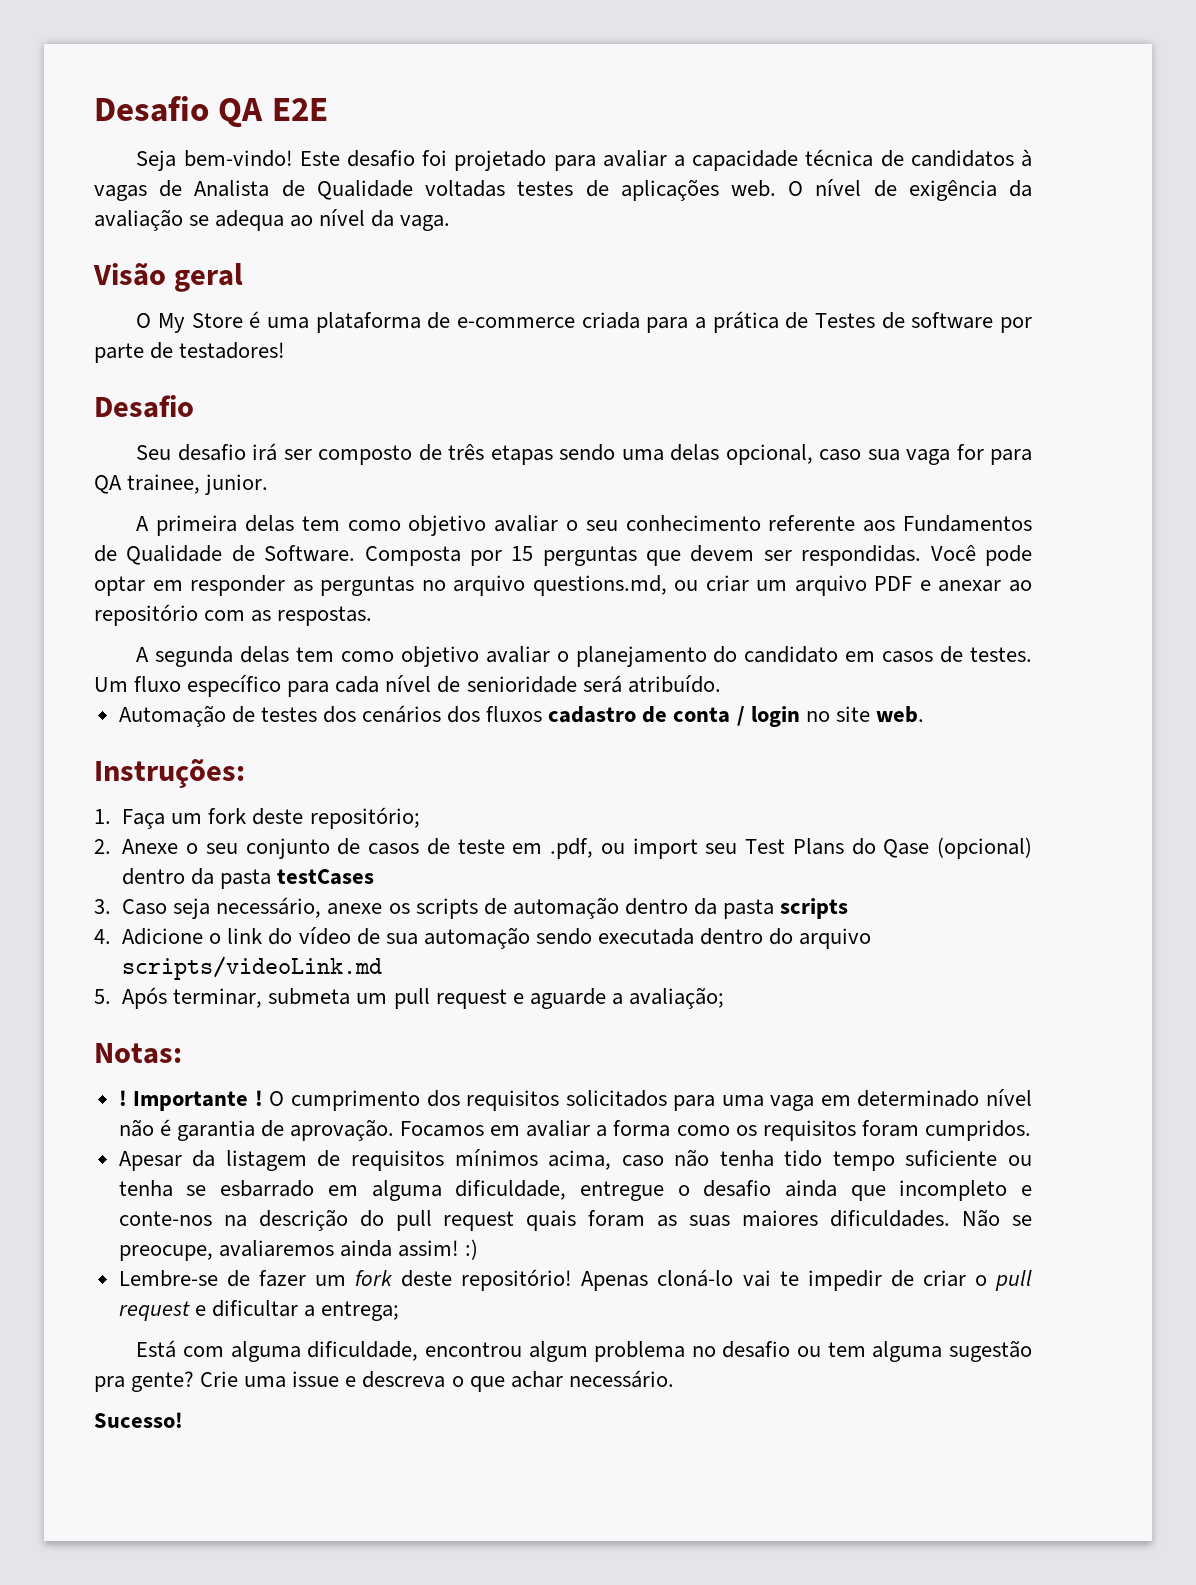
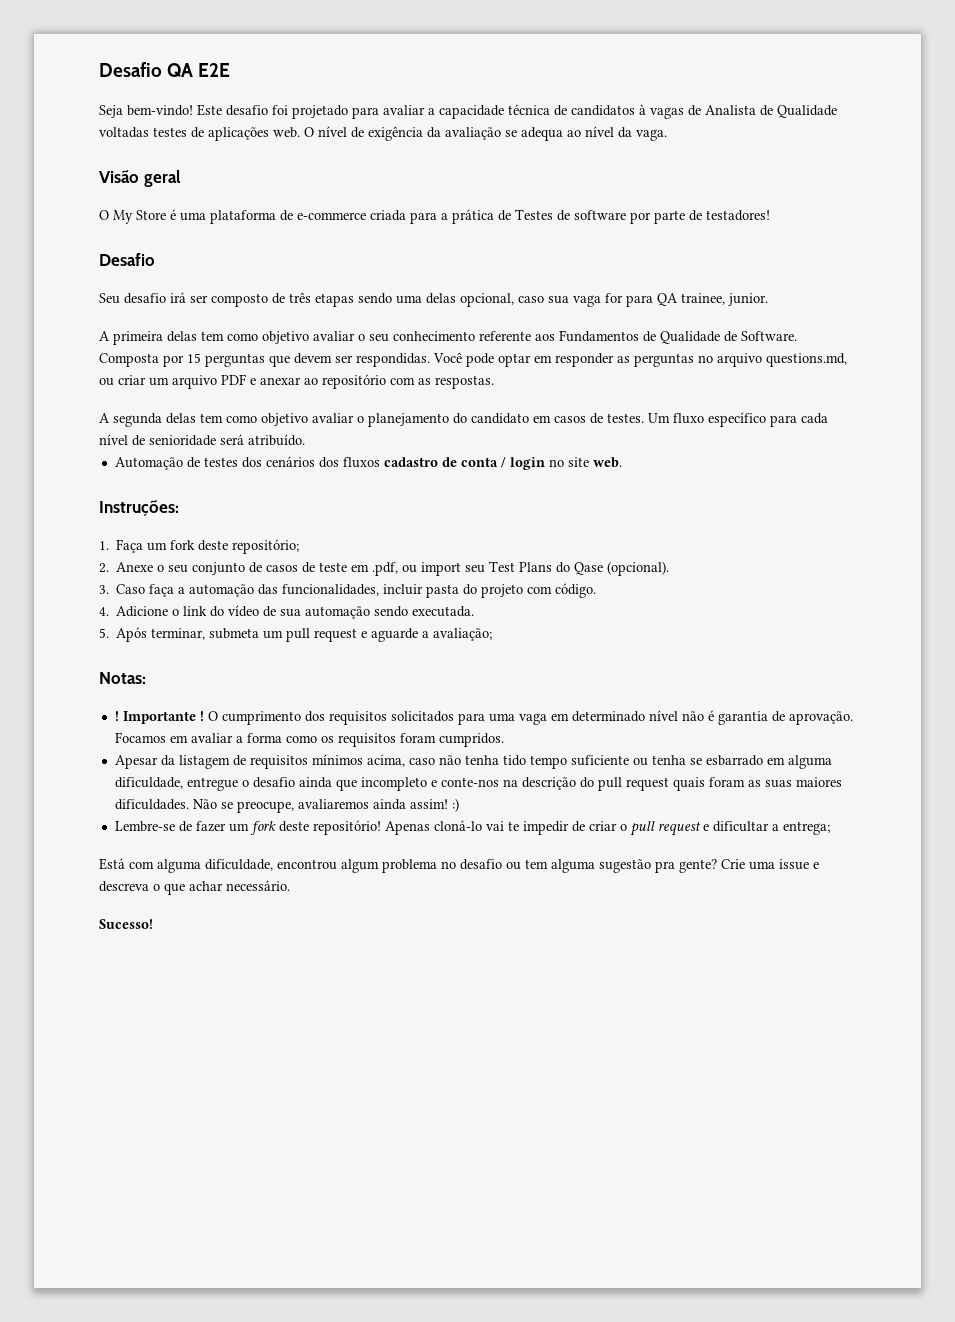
- 2. Anexe o seu conjunto de casos de teste em .pdf, ou import seu Test Plans do Qase (opcional) dentro da pasta testCases
- 3. Caso seja necessário, anexe os scripts de automação dentro da pasta scripts
+ 2. Anexe o seu conjunto de casos de teste em .pdf, ou import seu Test Plans do Qase (opcional).
+ 3. Caso faça a automação das funcionalidades, incluir pasta do projeto com código.
- 4. Adicione o link do vídeo de sua automação sendo executada dentro do arquivo scripts/videoLink.md
+ 4. Adicione o link do vídeo de sua automação sendo executada.

